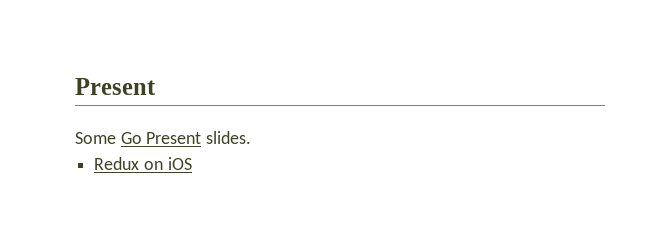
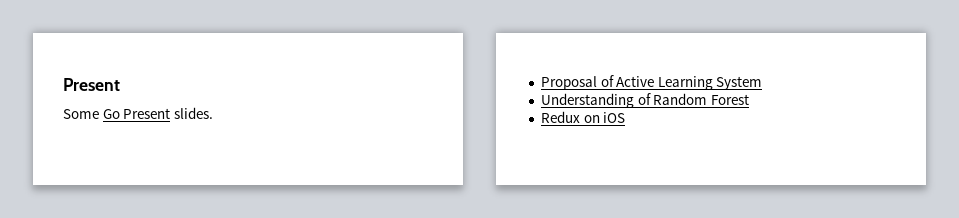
+ Proposal of Active Learning System
+ Understanding of Random Forest

